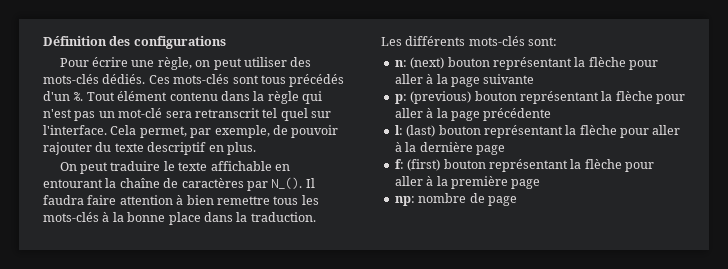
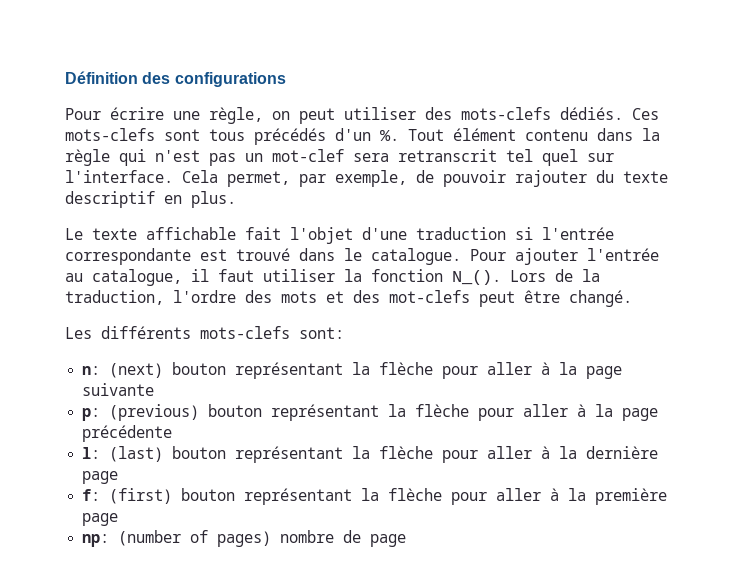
- Pour écrire une règle, on peut utiliser des mots-clés dédiés.
+ Pour écrire une règle, on peut utiliser des mots-clefs dédiés.
- Ces mots-clés sont tous précédés d'un %.
+ Ces mots-clefs sont tous précédés d'un %.
- Tout élément contenu dans la règle qui n'est pas un mot-clé sera retranscrit tel quel sur l'interface.
+ Tout élément contenu dans la règle qui n'est pas un mot-clef sera retranscrit tel quel sur l'interface.
- On peut traduire le texte affichable en entourant la chaîne de caractères par N_(). Il faudra faire attention à bien remettre tous les mots-clés à la bonne place dans la traduction.
+ Le texte affichable fait l'objet d'une traduction si l'entrée correspondante est trouvé dans le catalogue. Pour ajouter l'entrée au catalogue, il faut utiliser la fonction N_(). Lors de la traduction, l'ordre des mots et des mot-clefs peut être changé.
- Les différents mots-clés sont:
+ Les différents mots-clefs sont:
- np: nombre de page
+ np: (number of pages) nombre de page

